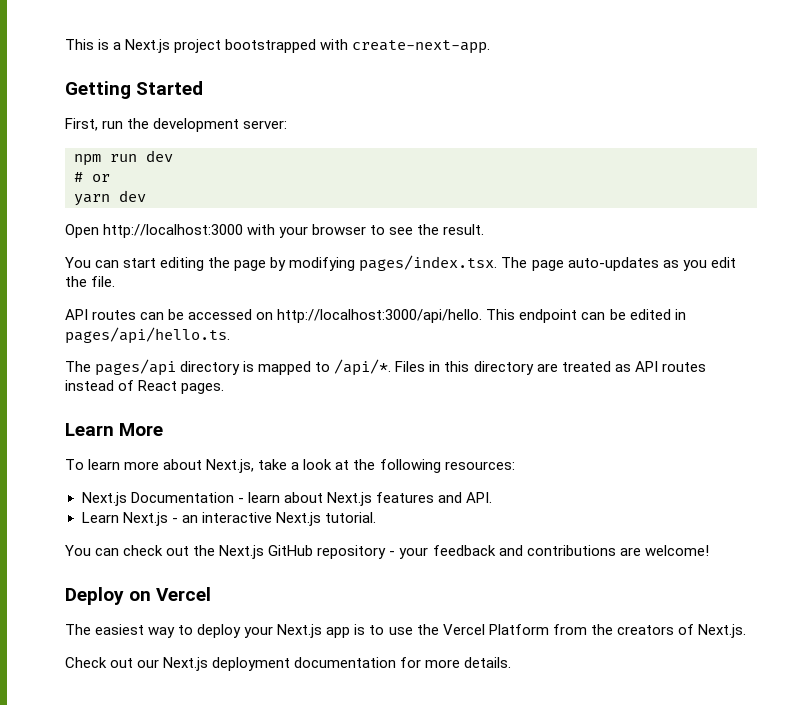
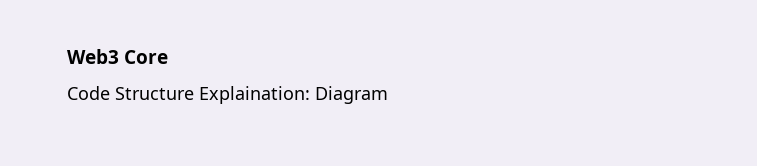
- This is a Next.js project bootstrapped with create-next-app.
- Getting Started
- First, run the development server:
- npm run dev
- # or
- yarn dev
- Open http://localhost:3000 with your browser to see the result.
- You can start editing the page by modifying pages/index.tsx. The page auto-updates as you edit the file.
- API routes can be accessed on http://localhost:3000/api/hello. This endpoint can be edited in pages/api/hello.ts.
- The pages/api directory is mapped to /api/*. Files in this directory are treated as API routes instead of React pages.
- Learn More
- To learn more about Next.js, take a look at the following resources:
- Next.js Documentation - learn about Next.js features and API.
- Learn Next.js - an interactive Next.js tutorial.
- You can check out the Next.js GitHub repository - your feedback and contributions are welcome!
- Deploy on Vercel
- The easiest way to deploy your Next.js app is to use the Vercel Platform from the creators of Next.js.
- Check out our Next.js deployment documentation for more details.
+ Web3 Core
+ Code Structure Explaination: Diagram

